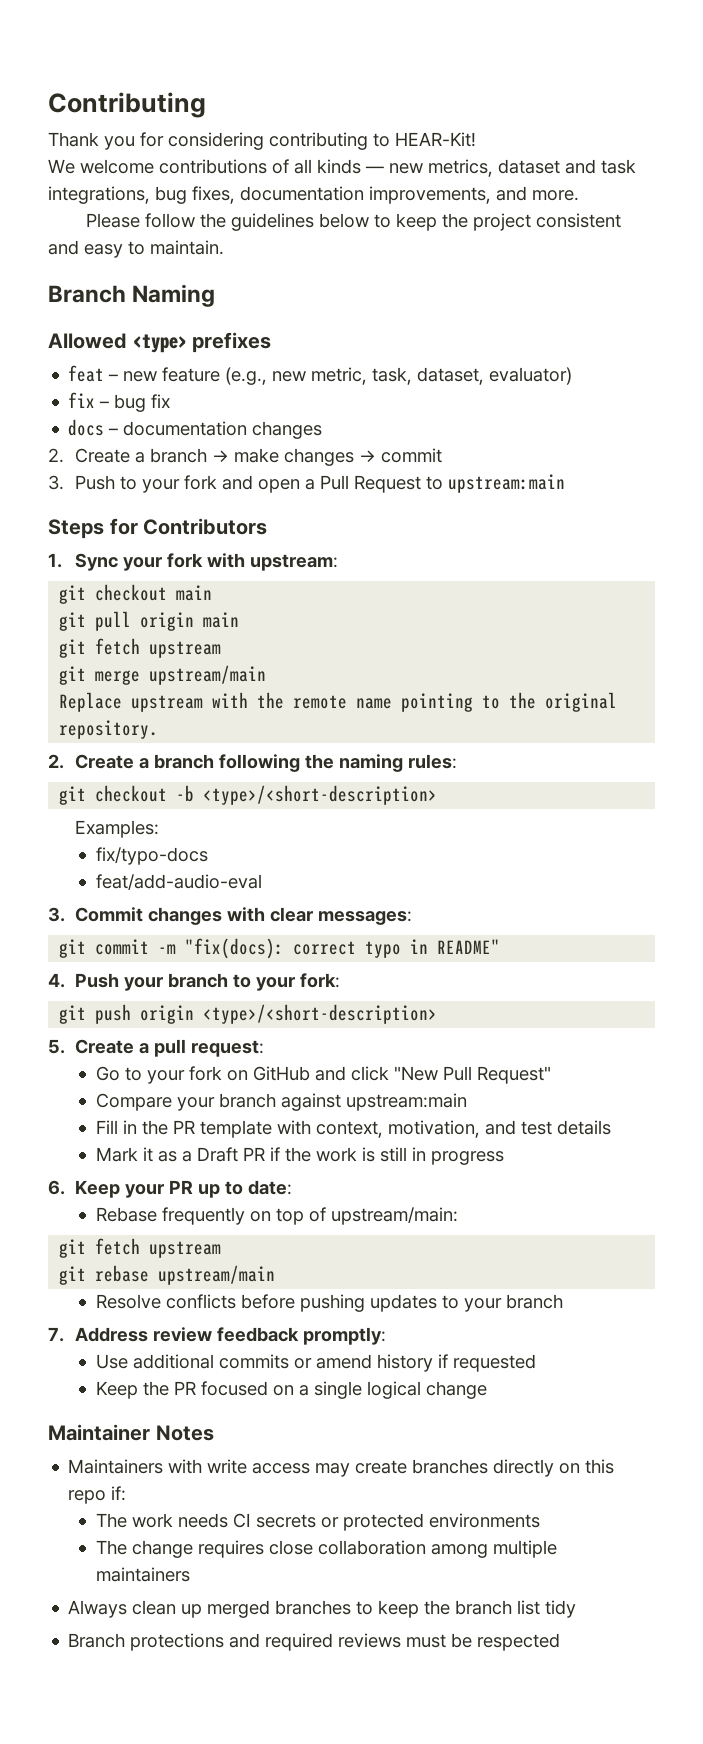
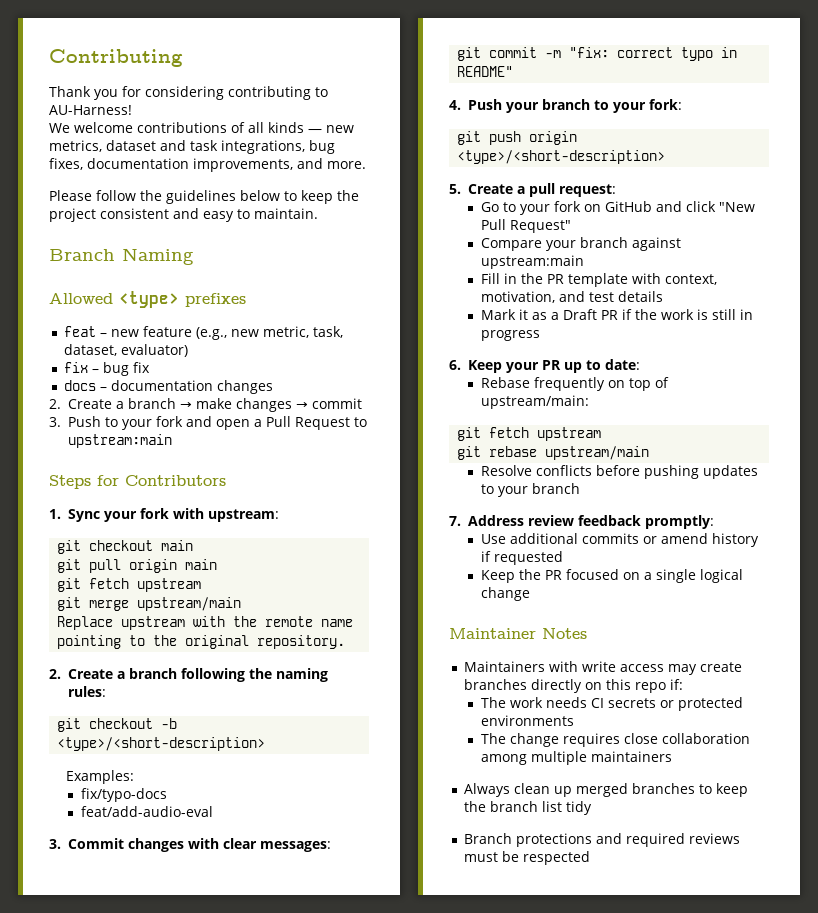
- Thank you for considering contributing to HEAR-Kit!
+ Thank you for considering contributing to AU-Harness!
- git commit -m "fix(docs): correct typo in README"
+ git commit -m "fix: correct typo in README"

